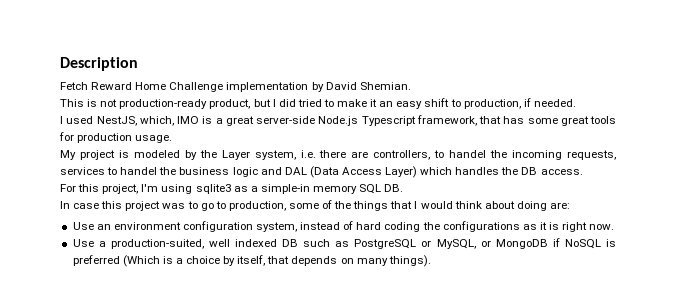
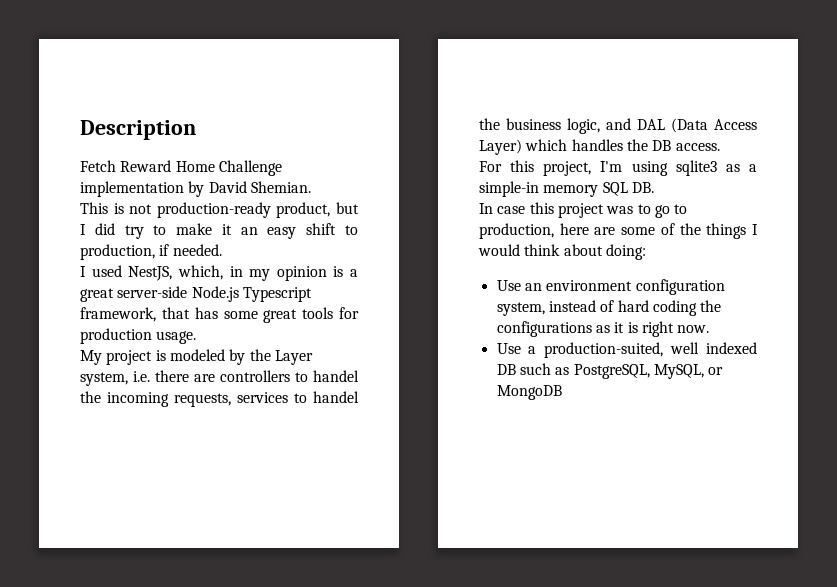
- This is not production-ready product, but I did tried to make it an easy shift to production, if needed.
+ This is not production-ready product, but I did try to make it an easy shift to production, if needed.
- I used NestJS, which, IMO is a great server-side Node.js Typescript framework, that has some great tools for production usage.
+ I used NestJS, which, in my opinion is a great server-side Node.js Typescript framework, that has some great tools for production usage.
- My project is modeled by the Layer system, i.e. there are controllers, to handel the incoming requests, services to handel the business logic and DAL (Data Access Layer) which handles the DB access.
+ My project is modeled by the Layer system, i.e. there are controllers to handel the incoming requests, services to handel the business logic, and DAL (Data Access Layer) which handles the DB access.
- In case this project was to go to production, some of the things that I would think about doing are:
+ In case this project was to go to production, here are some of the things I would think about doing:
- Use a production-suited, well indexed DB such as PostgreSQL or MySQL, or MongoDB if NoSQL is preferred (Which is a choice by itself, that depends on many things).
+ Use a production-suited, well indexed DB such as PostgreSQL, MySQL, or MongoDB

